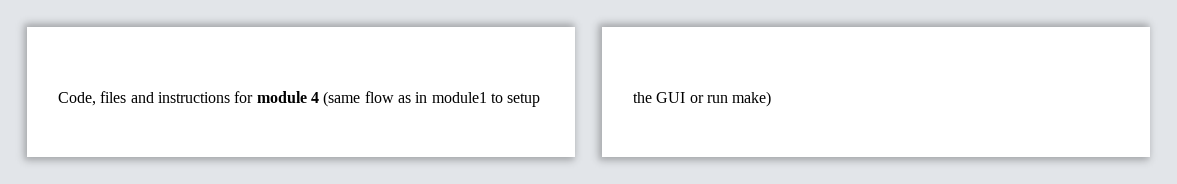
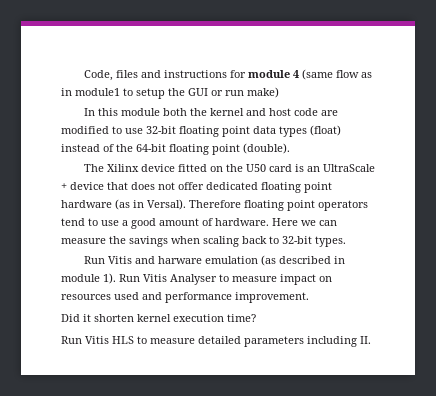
+ In this module both the kernel and host code are modified to use 32-bit floating point data types (float) instead of the 64-bit floating point (double).
+ The Xilinx device fitted on the U50 card is an UltraScale + device that does not offer dedicated floating point hardware (as in Versal). Therefore floating point operators tend to use a good amount of hardware. Here we can measure the savings when scaling back to 32-bit types.
+ Run Vitis and harware emulation (as described in module 1). Run Vitis Analyser to measure impact on resources used and performance improvement.
+ Did it shorten kernel execution time?
+ Run Vitis HLS to measure detailed parameters including II.

